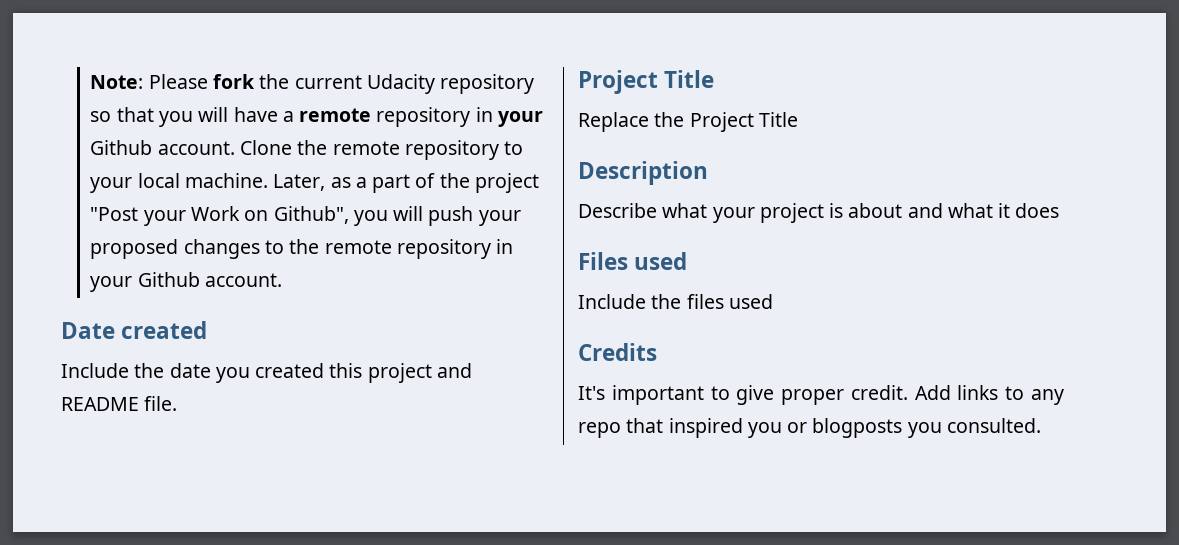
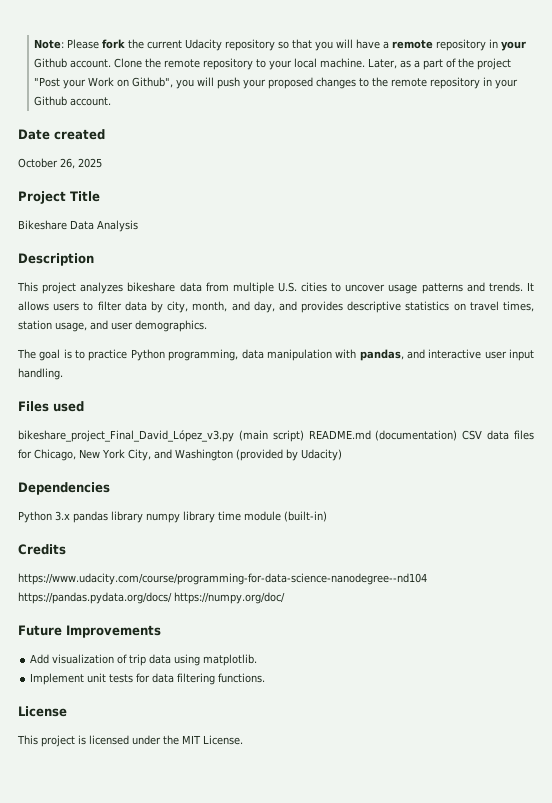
- Include the date you created this project and README file.
+ October 26, 2025
  Project Title
- Replace the Project Title
+ Bikeshare Data Analysis
  Description
- Describe what your project is about and what it does
+ This project analyzes bikeshare data from multiple U.S. cities to uncover usage patterns and trends. It allows users to filter data by city, month, and day, and provides descriptive statistics on travel times, station usage, and user demographics.
+ The goal is to practice Python programming, data manipulation with pandas, and interactive user input handling.
  Files used
- Include the files used
+ bikeshare_project_Final_David_López_v3.py (main script) README.md (documentation) CSV data files for Chicago, New York City, and Washington (provided by Udacity)
+ Dependencies
+ Python 3.x pandas library numpy library time module (built-in)
  Credits
- It's important to give proper credit. Add links to any repo that inspired you or blogposts you consulted.
+ https://www.udacity.com/course/programming-for-data-science-nanodegree--nd104 https://pandas.pydata.org/docs/ https://numpy.org/doc/
+ Future Improvements
+ Add visualization of trip data using matplotlib.
+ Implement unit tests for data filtering functions.
+ License
+ This project is licensed under the MIT License.

